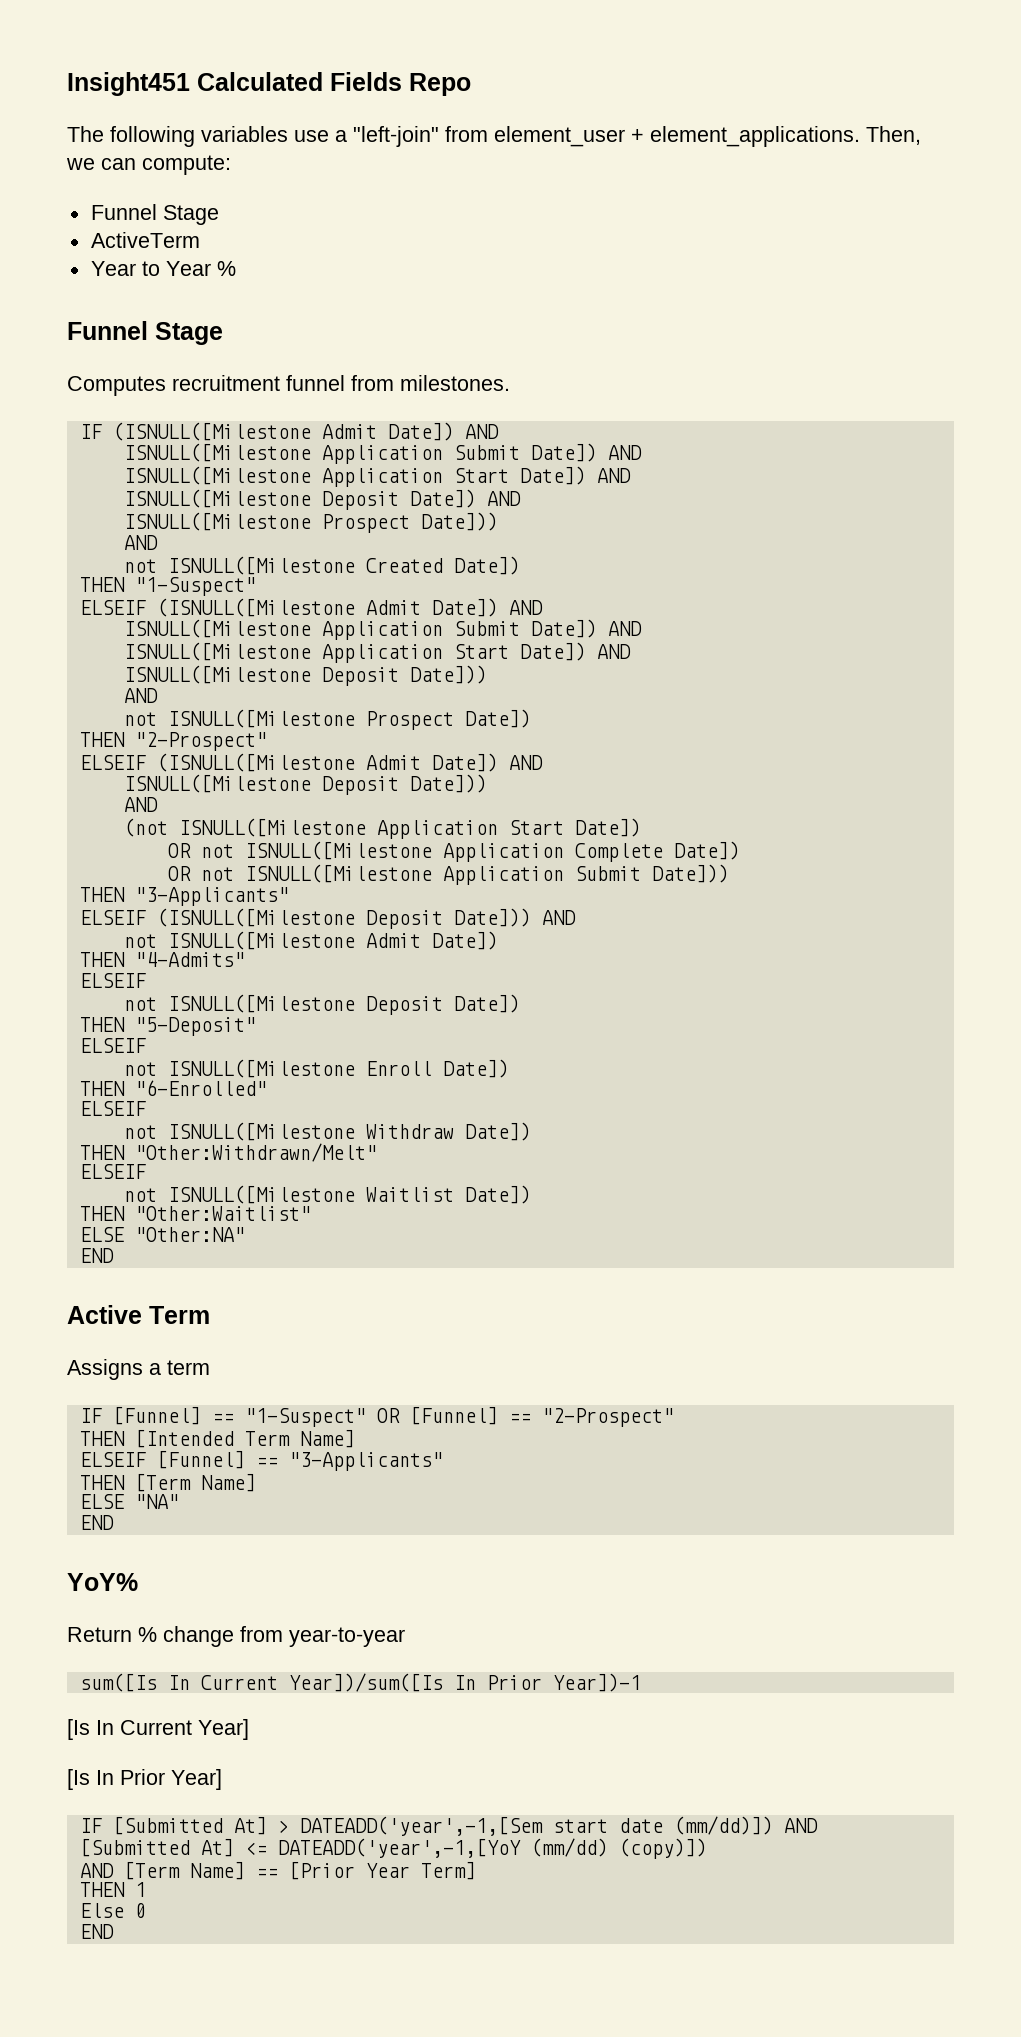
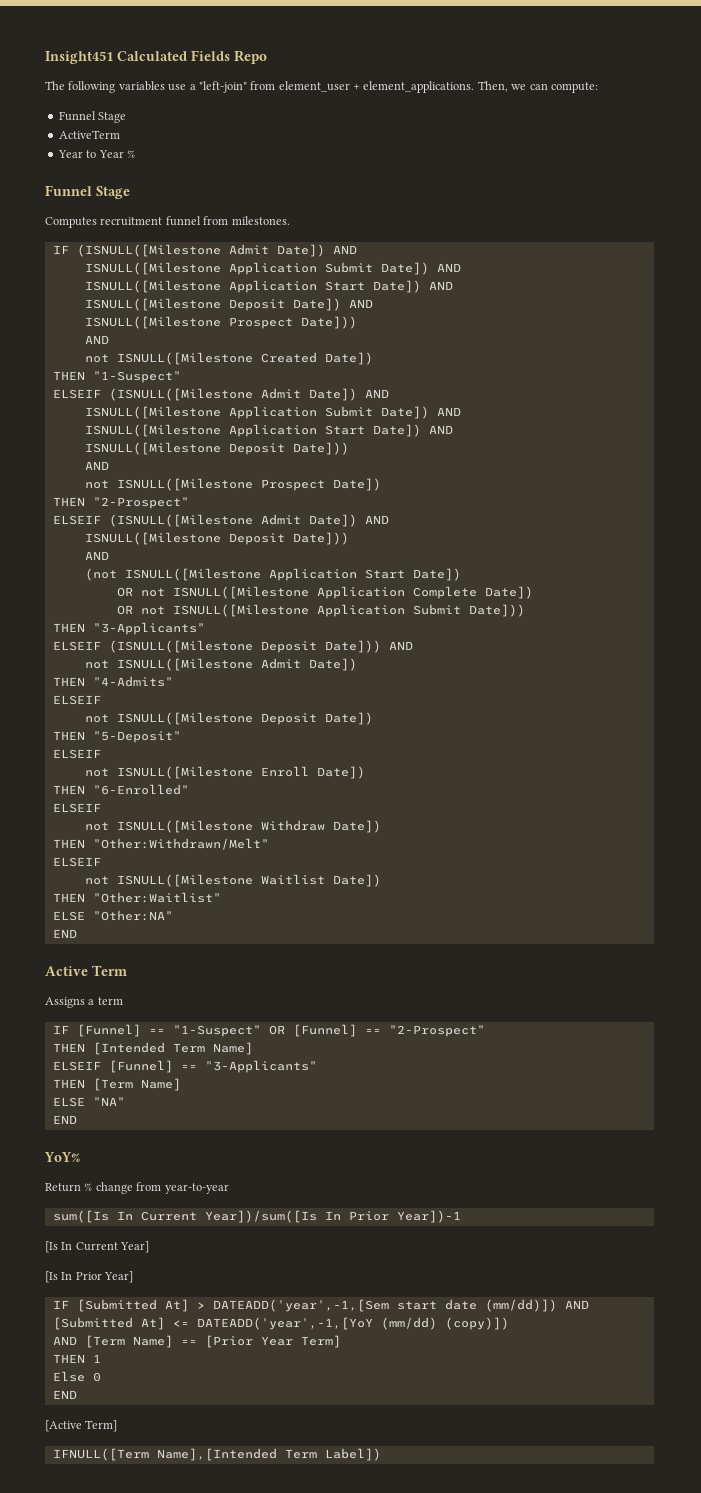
+ [Active Term]
+ IFNULL([Term Name],[Intended Term Label])

